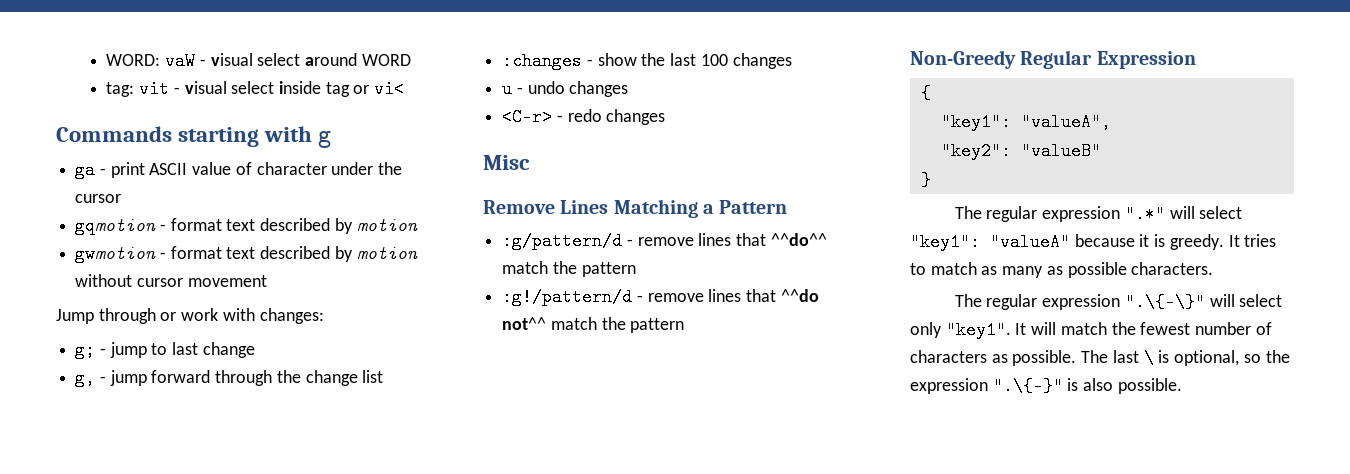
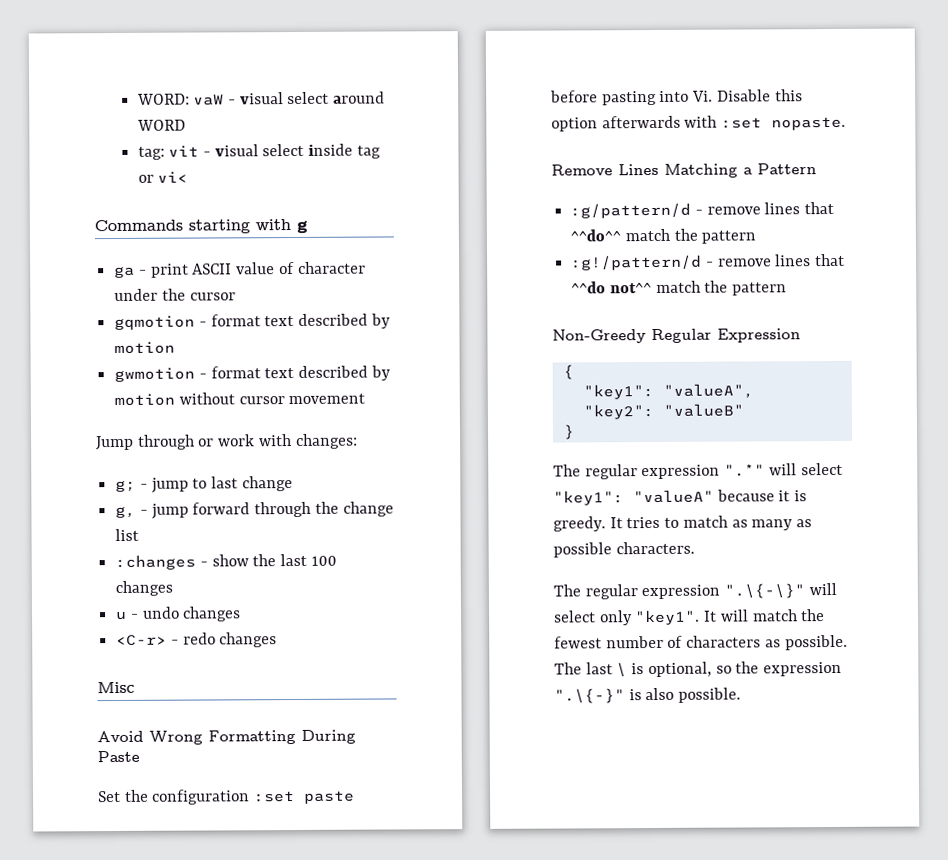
+ Avoid Wrong Formatting During Paste
+ Set the configuration :set paste before pasting into Vi. Disable this option afterwards with :set nopaste.

